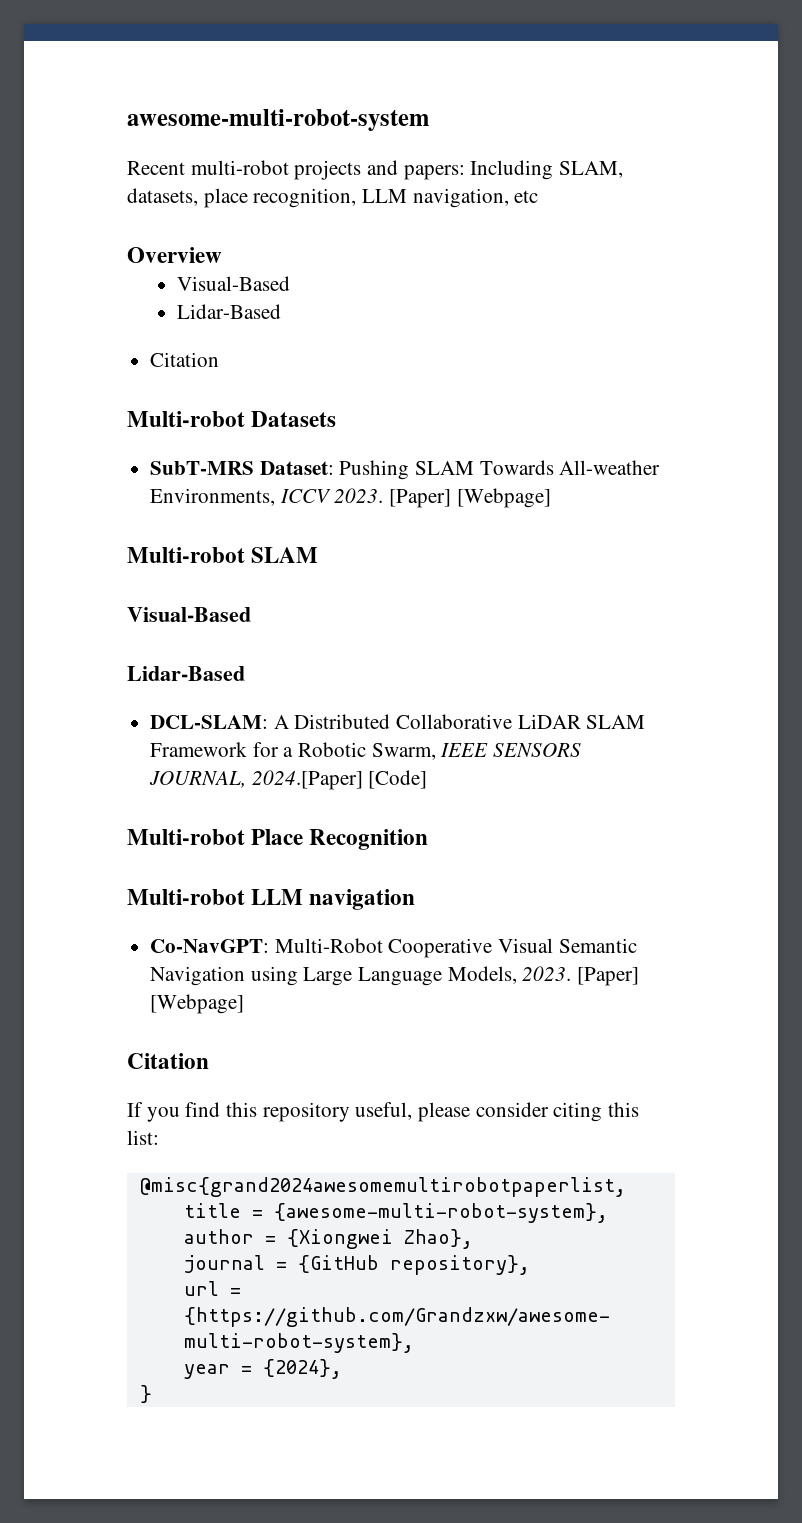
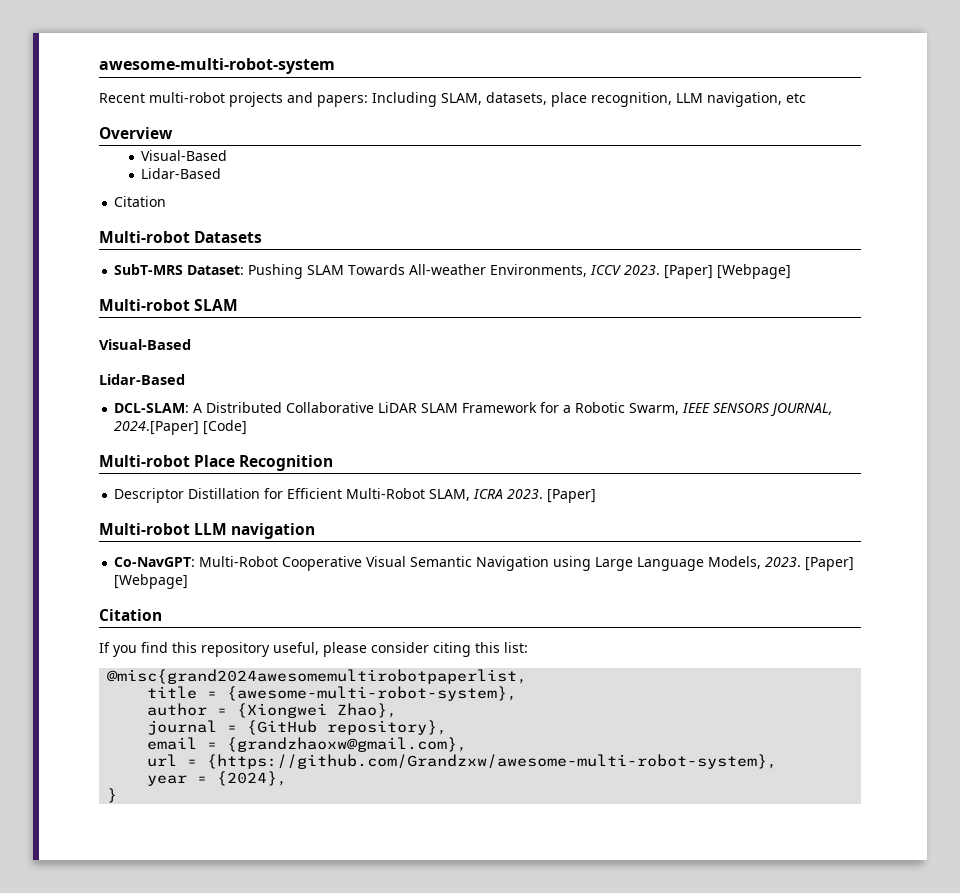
+ Descriptor Distillation for Efficient Multi-Robot SLAM, ICRA 2023. [Paper]
+ email = {grandzhaoxw@gmail.com},

